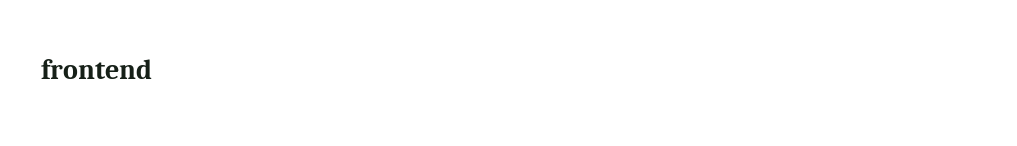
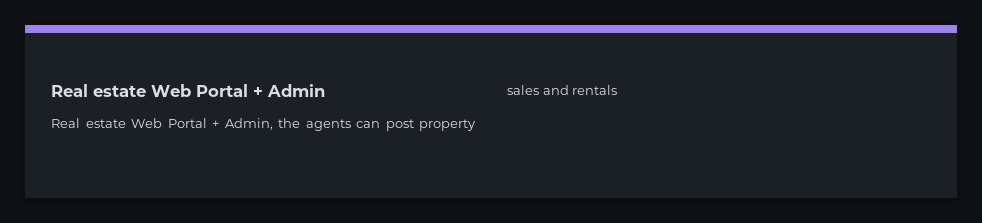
- frontend
+ Real estate Web Portal + Admin
+ Real estate Web Portal + Admin, the agents can post property sales and rentals

